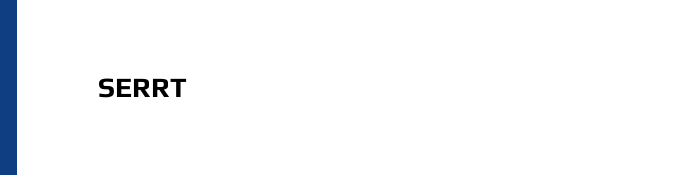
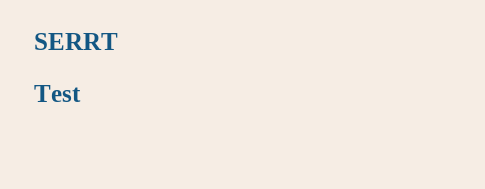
+ Test

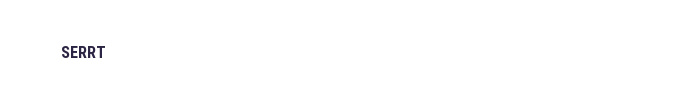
- Test

